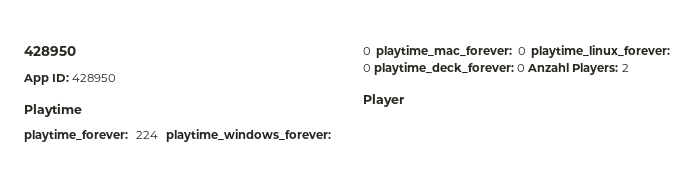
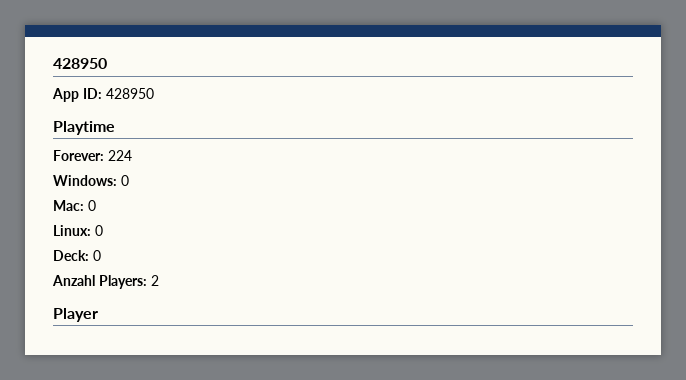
- playtime_forever: 224 playtime_windows_forever: 0 playtime_mac_forever: 0 playtime_linux_forever: 0 playtime_deck_forever: 0 Anzahl Players: 2
+ Forever: 224
+ Windows: 0
+ Mac: 0
+ Linux: 0
+ Deck: 0
+ Anzahl Players: 2

